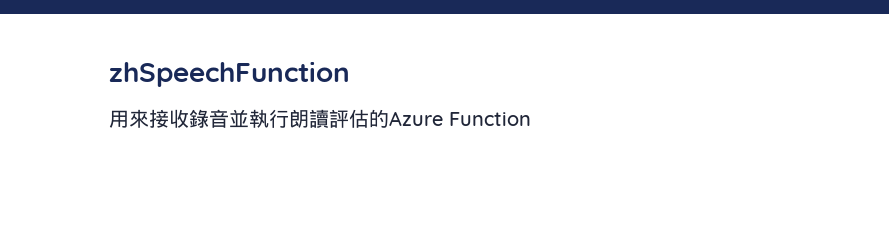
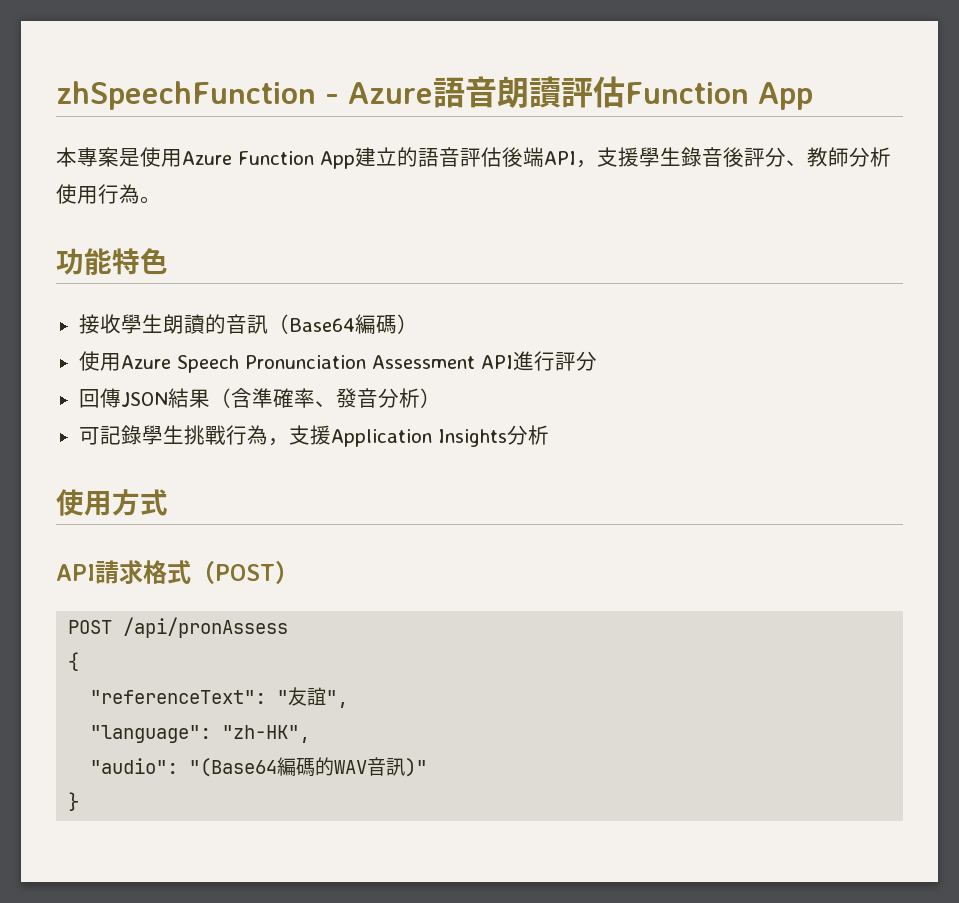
- zhSpeechFunction
- 用來接收錄音並執行朗讀評估的Azure Function
+ zhSpeechFunction - Azure語音朗讀評估Function App
+ 本專案是使用Azure Function App建立的語音評估後端API，支援學生錄音後評分、教師分析使用行為。
+ 功能特色
+ 接收學生朗讀的音訊（Base64編碼）
+ 使用Azure Speech Pronunciation Assessment API進行評分
+ 回傳JSON結果（含準確率、發音分析）
+ 可記錄學生挑戰行為，支援Application Insights分析
+ 使用方式
+ API請求格式（POST）
+ POST /api/pronAssess
+ {
+ "referenceText": "友誼",
+ "language": "zh-HK",
+ "audio": "(Base64編碼的WAV音訊)"
+ }

